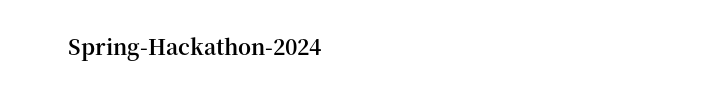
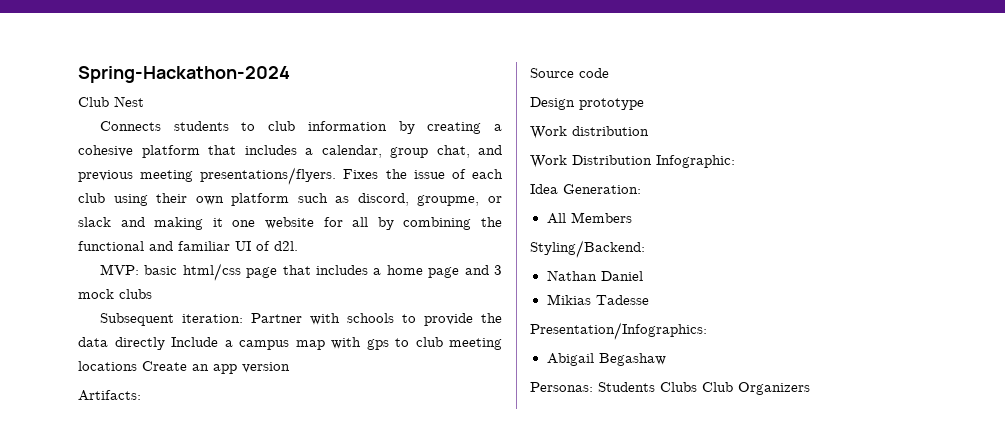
+ Club Nest
+ Connects students to club information by creating a cohesive platform that includes a calendar, group chat, and previous meeting presentations/flyers. Fixes the issue of each club using their own platform such as discord, groupme, or slack and making it one website for all by combining the functional and familiar UI of d2l.
+ MVP: basic html/css page that includes a home page and 3 mock clubs
+ Subsequent iteration: Partner with schools to provide the data directly Include a campus map with gps to club meeting locations Create an app version
+ Artifacts:
+ Source code
+ Design prototype
+ Work distribution
+ Work Distribution Infographic:
+ Idea Generation:
+ All Members
+ Styling/Backend:
+ Nathan Daniel
+ Mikias Tadesse
+ Presentation/Infographics:
+ Abigail Begashaw
+ Personas: Students Clubs Club Organizers

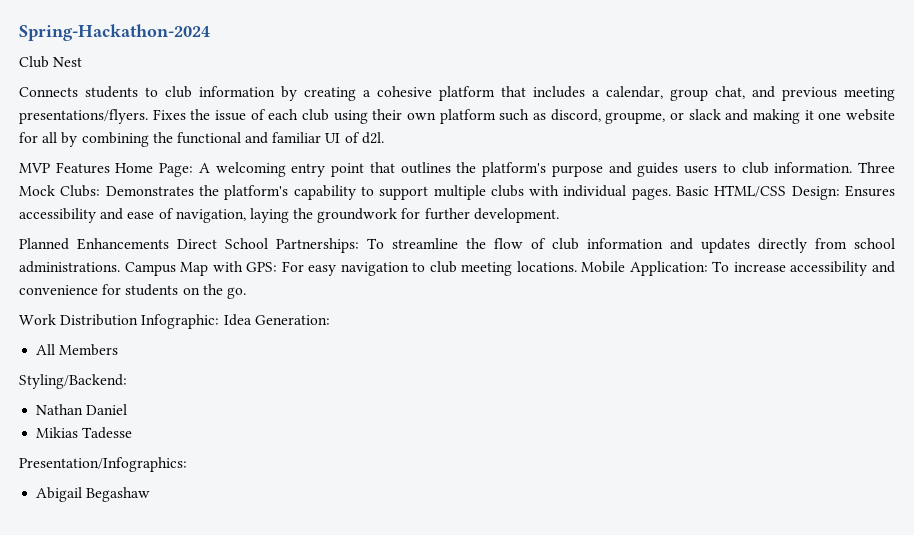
- MVP: basic html/css page that includes a home page and 3 mock clubs
- Subsequent iteration: Partner with schools to provide the data directly Include a campus map with gps to club meeting locations Create an app version
- Artifacts:
- Source code
- Design prototype
- Work distribution
+ MVP Features Home Page: A welcoming entry point that outlines the platform's purpose and guides users to club information. Three Mock Clubs: Demonstrates the platform's capability to support multiple clubs with individual pages. Basic HTML/CSS Design: Ensures accessibility and ease of navigation, laying the groundwork for further development.
+ Planned Enhancements Direct School Partnerships: To streamline the flow of club information and updates directly from school administrations. Campus Map with GPS: For easy navigation to club meeting locations. Mobile Application: To increase accessibility and convenience for students on the go.
- Work Distribution Infographic:
- Idea Generation:
+ Work Distribution Infographic: Idea Generation:
- Personas: Students Clubs Club Organizers

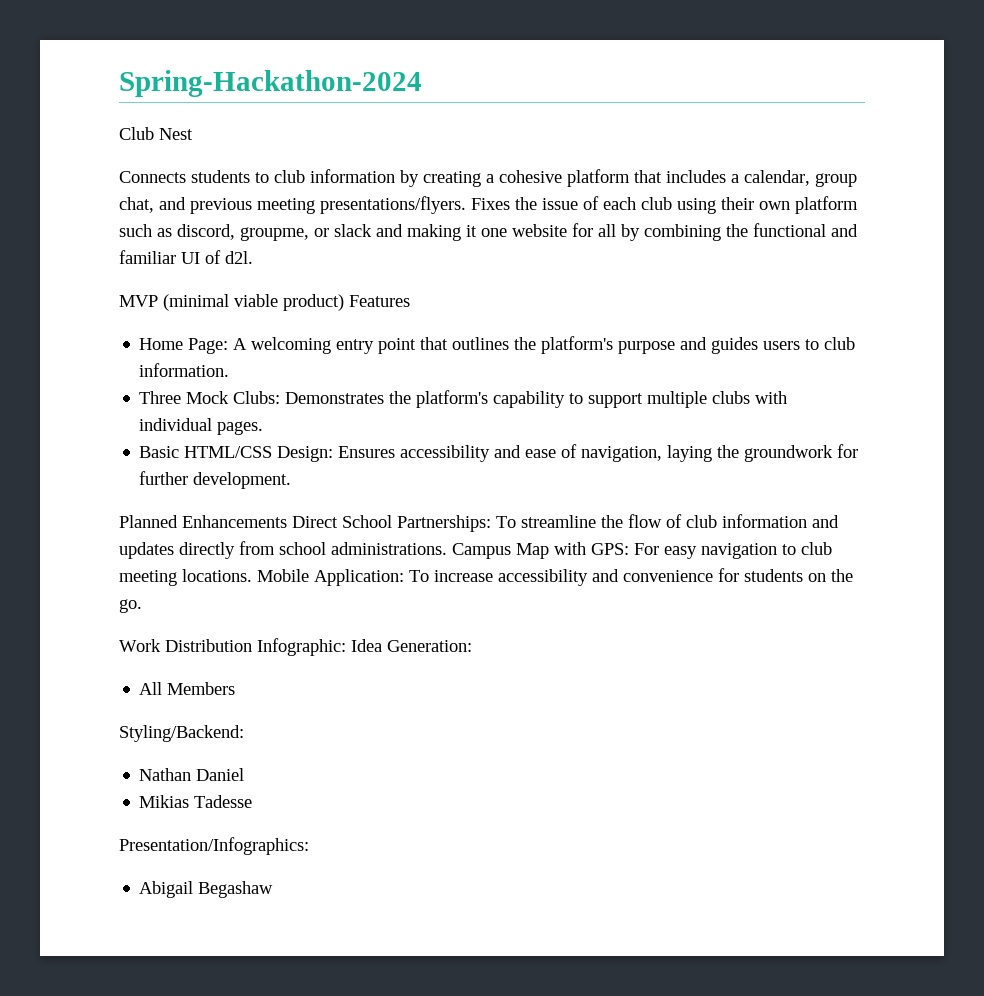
- MVP Features Home Page: A welcoming entry point that outlines the platform's purpose and guides users to club information. Three Mock Clubs: Demonstrates the platform's capability to support multiple clubs with individual pages. Basic HTML/CSS Design: Ensures accessibility and ease of navigation, laying the groundwork for further development.
+ MVP (minimal viable product) Features
+ Home Page: A welcoming entry point that outlines the platform's purpose and guides users to club information.
+ Three Mock Clubs: Demonstrates the platform's capability to support multiple clubs with individual pages.
+ Basic HTML/CSS Design: Ensures accessibility and ease of navigation, laying the groundwork for further development.

